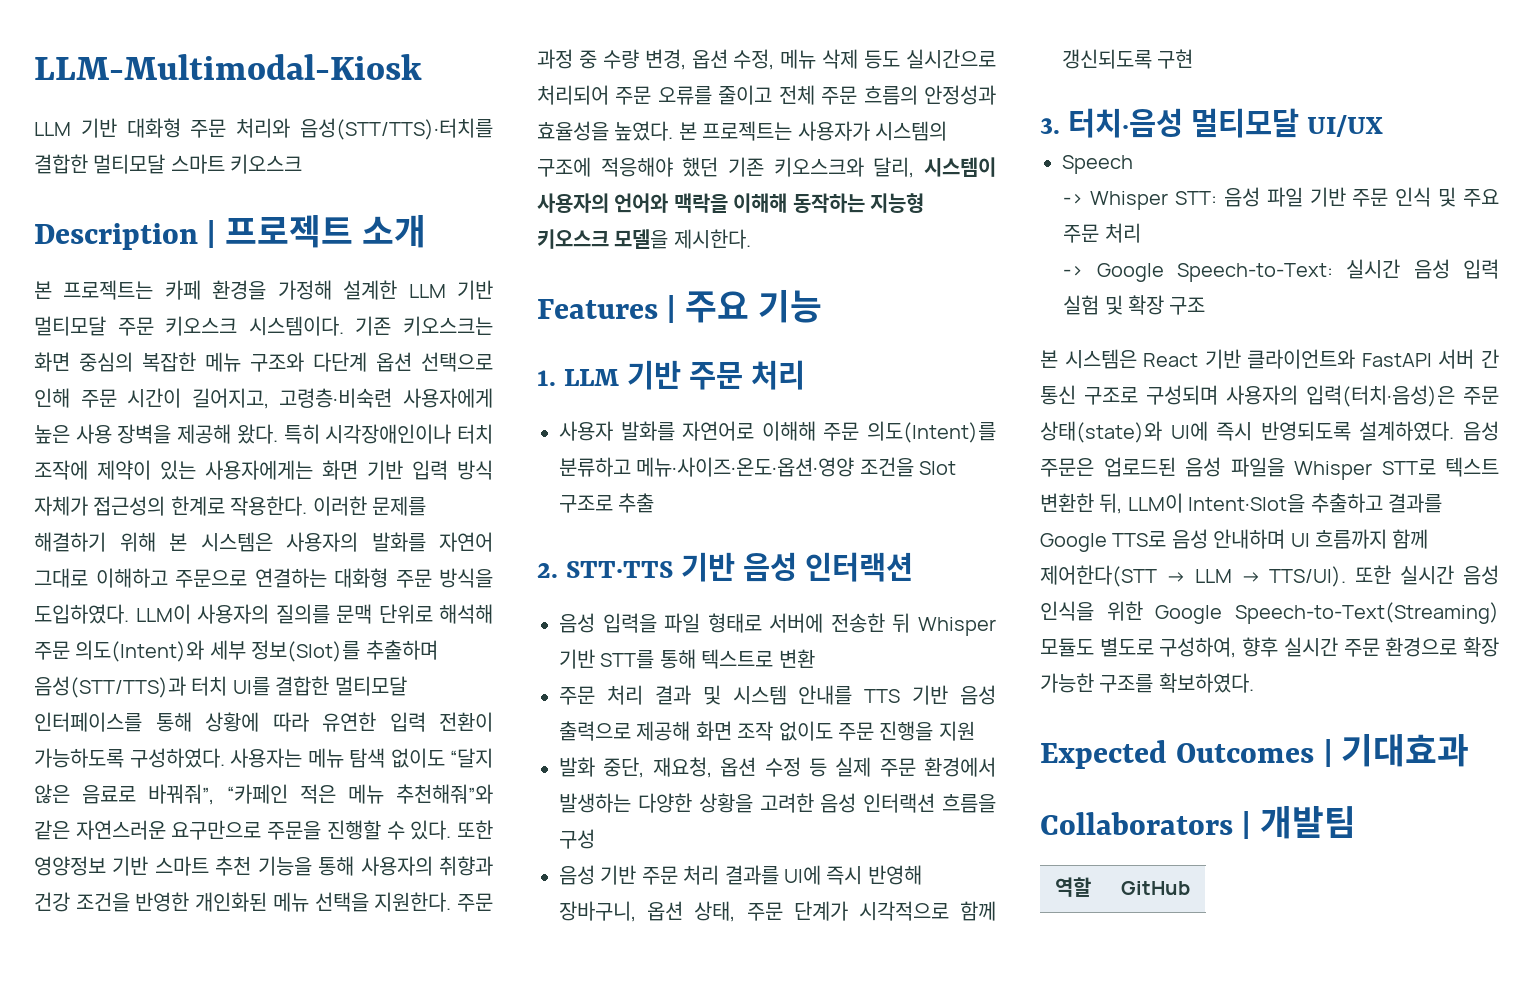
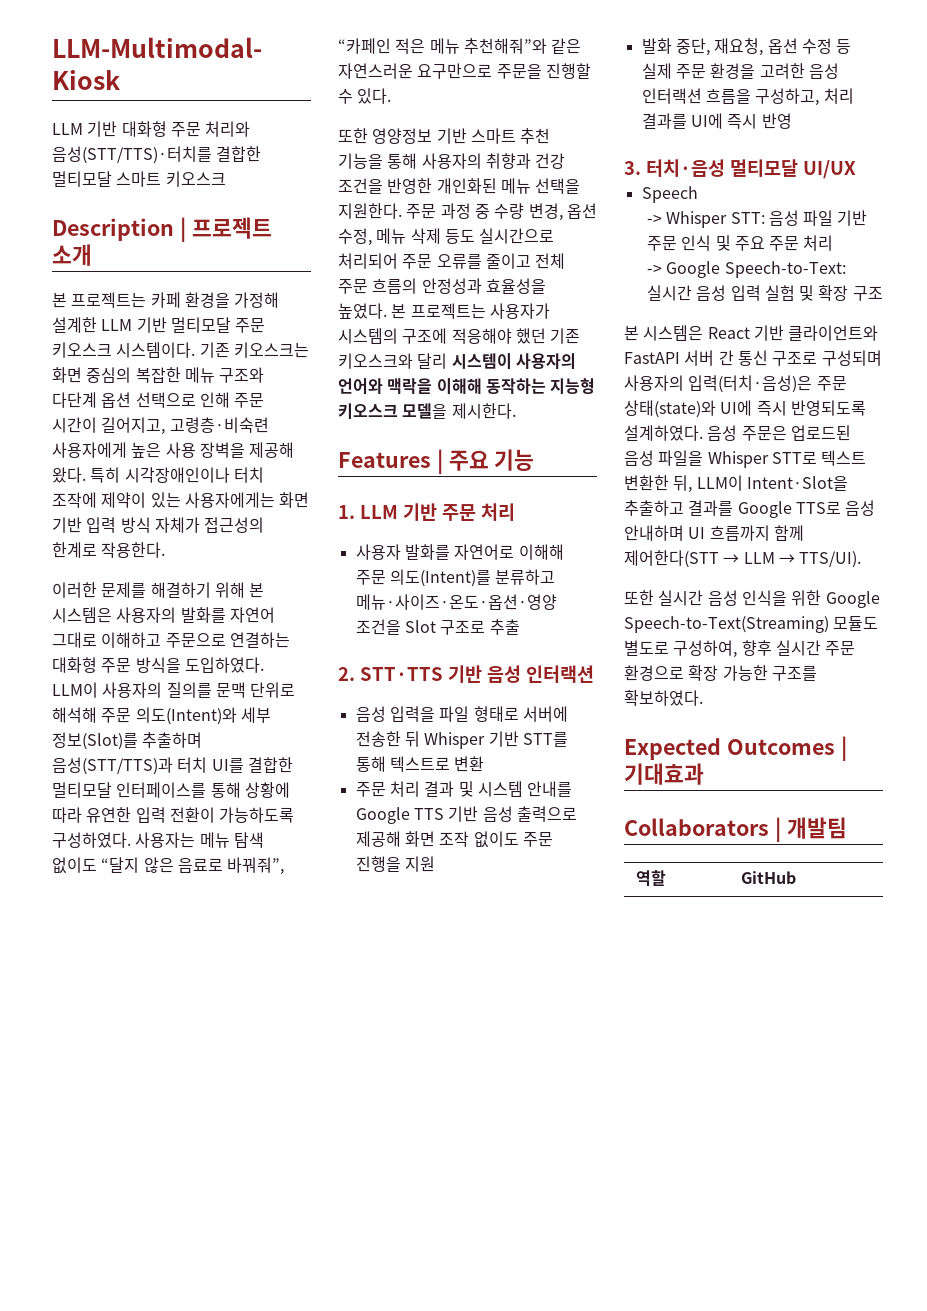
- 특히 시각장애인이나 터치 조작에 제약이 있는 사용자에게는 화면 기반 입력 방식 자체가 접근성의 한계로 작용한다. 이러한 문제를 해결하기 위해 본 시스템은 사용자의 발화를 자연어 그대로 이해하고 주문으로 연결하는 대화형 주문 방식을 도입하였다.
+ 특히 시각장애인이나 터치 조작에 제약이 있는 사용자에게는 화면 기반 입력 방식 자체가 접근성의 한계로 작용한다.
+ 이러한 문제를 해결하기 위해 본 시스템은 사용자의 발화를 자연어 그대로 이해하고 주문으로 연결하는 대화형 주문 방식을 도입하였다.
- 사용자는 메뉴 탐색 없이도 “달지 않은 음료로 바꿔줘”, “카페인 적은 메뉴 추천해줘”와 같은 자연스러운 요구만으로 주문을 진행할 수 있다. 또한 영양정보 기반 스마트 추천 기능을 통해 사용자의 취향과 건강 조건을 반영한 개인화된 메뉴 선택을 지원한다.
+ 사용자는 메뉴 탐색 없이도 “달지 않은 음료로 바꿔줘”, “카페인 적은 메뉴 추천해줘”와 같은 자연스러운 요구만으로 주문을 진행할 수 있다.
+ 또한 영양정보 기반 스마트 추천 기능을 통해 사용자의 취향과 건강 조건을 반영한 개인화된 메뉴 선택을 지원한다.
- 본 프로젝트는 사용자가 시스템의 구조에 적응해야 했던 기존 키오스크와 달리, 시스템이 사용자의 언어와 맥락을 이해해 동작하는 지능형 키오스크 모델을 제시한다.
+ 본 프로젝트는 사용자가 시스템의 구조에 적응해야 했던 기존 키오스크와 달리 시스템이 사용자의 언어와 맥락을 이해해 동작하는 지능형 키오스크 모델을 제시한다.
- 주문 처리 결과 및 시스템 안내를 TTS 기반 음성 출력으로 제공해 화면 조작 없이도 주문 진행을 지원
+ 주문 처리 결과 및 시스템 안내를 Google TTS 기반 음성 출력으로 제공해 화면 조작 없이도 주문 진행을 지원
- 발화 중단, 재요청, 옵션 수정 등 실제 주문 환경에서 발생하는 다양한 상황을 고려한 음성 인터랙션 흐름을 구성
- 음성 기반 주문 처리 결과를 UI에 즉시 반영해 장바구니, 옵션 상태, 주문 단계가 시각적으로 함께 갱신되도록 구현
+ 발화 중단, 재요청, 옵션 수정 등 실제 주문 환경을 고려한 음성 인터랙션 흐름을 구성하고, 처리 결과를 UI에 즉시 반영
- 음성 주문은 업로드된 음성 파일을 Whisper STT로 텍스트 변환한 뒤, LLM이 Intent·Slot을 추출하고 결과를 Google TTS로 음성 안내하며 UI 흐름까지 함께 제어한다(STT → LLM → TTS/UI). 또한 실시간 음성 인식을 위한 Google Speech-to-Text(Streaming) 모듈도 별도로 구성하여, 향후 실시간 주문 환경으로 확장 가능한 구조를 확보하였다.
+ 음성 주문은 업로드된 음성 파일을 Whisper STT로 텍스트 변환한 뒤, LLM이 Intent·Slot을 추출하고 결과를 Google TTS로 음성 안내하며 UI 흐름까지 함께 제어한다(STT → LLM → TTS/UI).
+ 또한 실시간 음성 인식을 위한 Google Speech-to-Text(Streaming) 모듈도 별도로 구성하여, 향후 실시간 주문 환경으로 확장 가능한 구조를 확보하였다.

